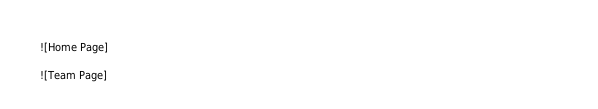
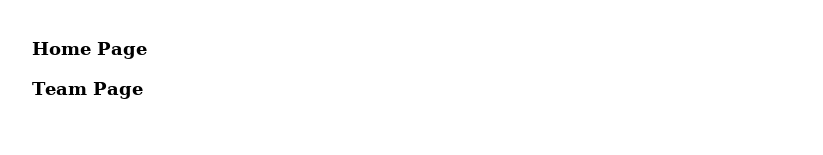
- ![Home Page]
- ![Team Page]
+ Home Page
+ Team Page

